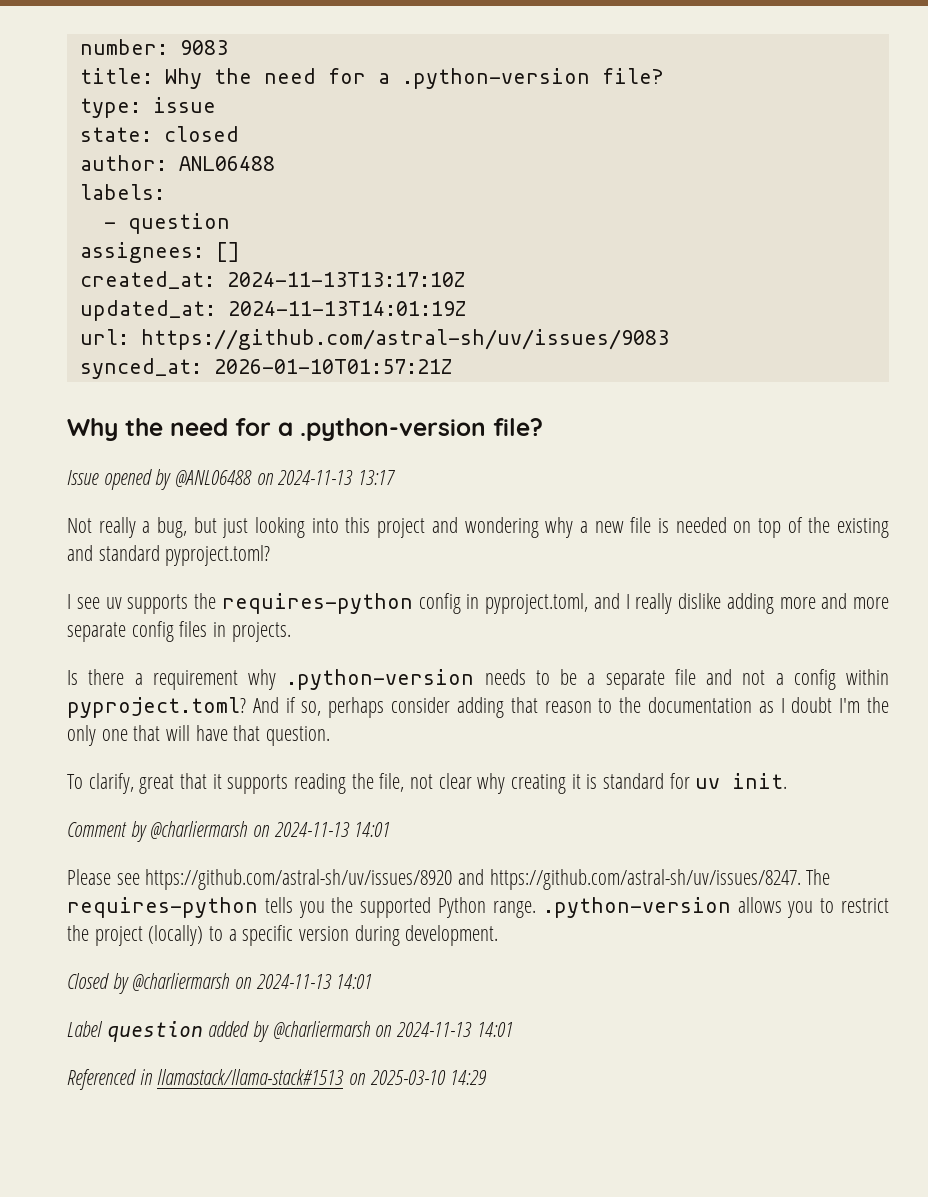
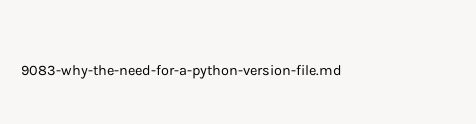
- number: 9083
- title: Why the need for a .python-version file?
- type: issue
- state: closed
- author: ANL06488
- labels:
- - question
- assignees: []
- created_at: 2024-11-13T13:17:10Z
- updated_at: 2024-11-13T14:01:19Z
- url: https://github.com/astral-sh/uv/issues/9083
- synced_at: 2026-01-10T01:57:21Z
- Why the need for a .python-version file?
- Issue opened by @ANL06488 on 2024-11-13 13:17
- Not really a bug, but just looking into this project and wondering why a new file is needed on top of the existing and standard pyproject.toml?
- I see uv supports the requires-python config in pyproject.toml, and I really dislike adding more and more separate config files in projects.
- Is there a requirement why .python-version needs to be a separate file and not a config within pyproject.toml? And if so, perhaps consider adding that reason to the documentation as I doubt I'm the only one that will have that question.
- To clarify, great that it supports reading the file, not clear why creating it is standard for uv init.
- Comment by @charliermarsh on 2024-11-13 14:01
- Please see https://github.com/astral-sh/uv/issues/8920 and https://github.com/astral-sh/uv/issues/8247. The requires-python tells you the supported Python range. .python-version allows you to restrict the project (locally) to a specific version during development.
- Closed by @charliermarsh on 2024-11-13 14:01
- Label question added by @charliermarsh on 2024-11-13 14:01
- Referenced in llamastack/llama-stack#1513 on 2025-03-10 14:29
+ 9083-why-the-need-for-a-python-version-file.md

